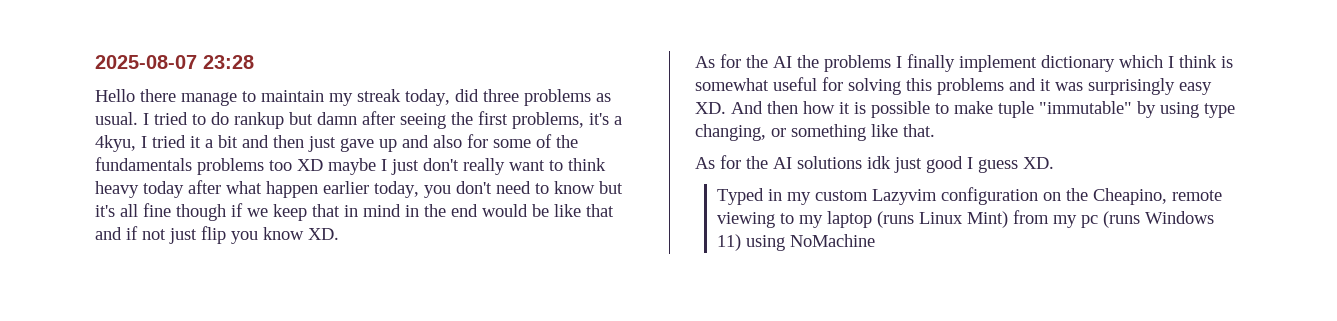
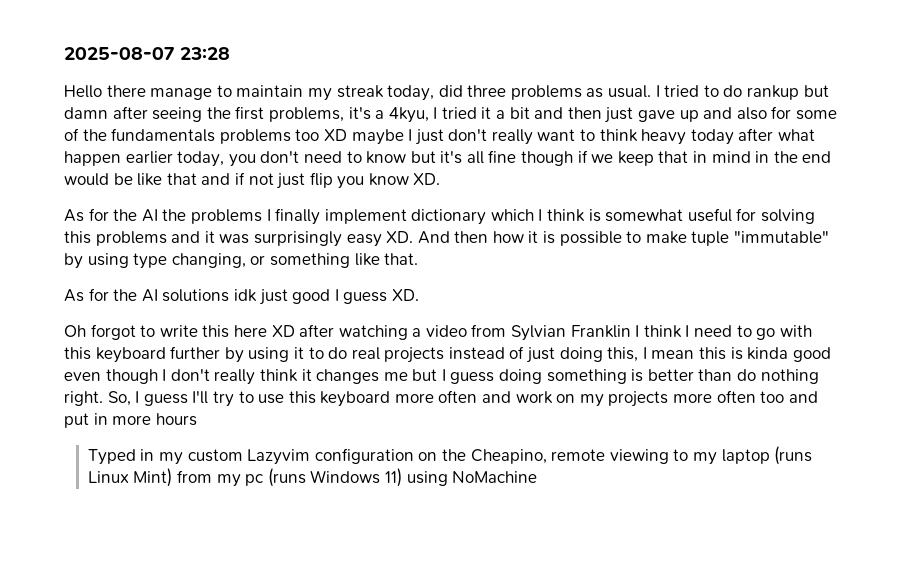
+ Oh forgot to write this here XD after watching a video from Sylvian Franklin I think I need to go with this keyboard further by using it to do real projects instead of just doing this, I mean this is kinda good even though I don't really think it changes me but I guess doing something is better than do nothing right. So, I guess I'll try to use this keyboard more often and work on my projects more often too and put in more hours

